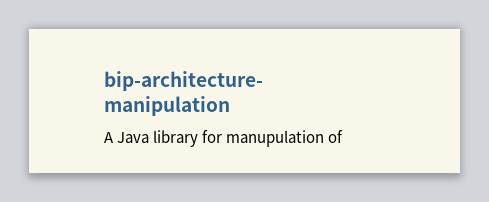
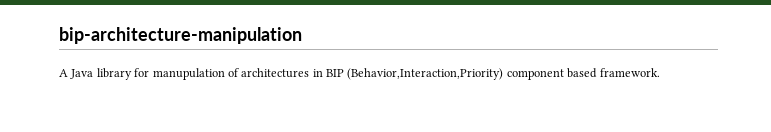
- A Java library for manupulation of
+ A Java library for manupulation of architectures in BIP (Behavior,Interaction,Priority) component based framework.

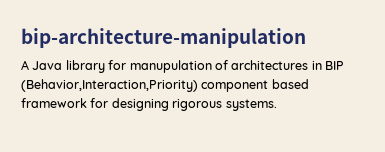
- A Java library for manupulation of architectures in BIP (Behavior,Interaction,Priority) component based framework.
+ A Java library for manupulation of architectures in BIP (Behavior,Interaction,Priority) component based framework for designing rigorous systems.

